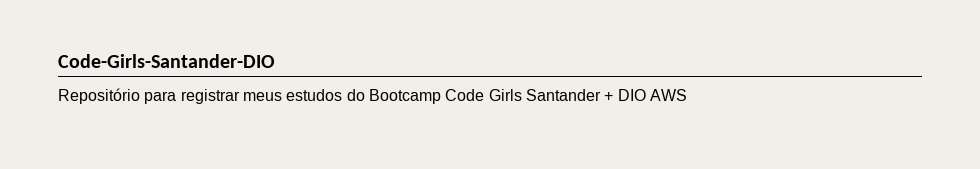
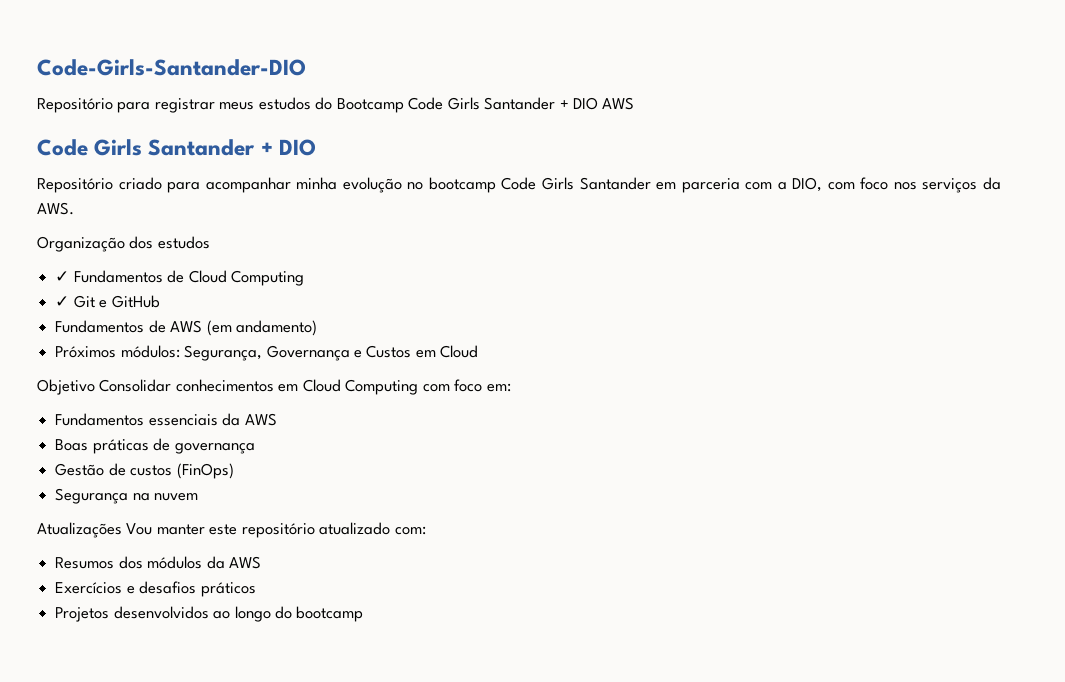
  Repositório para registrar meus estudos do Bootcamp Code Girls Santander + DIO AWS
+ Code Girls Santander + DIO
+ Repositório criado para acompanhar minha evolução no bootcamp Code Girls Santander em parceria com a DIO, com foco nos serviços da AWS.
+ Organização dos estudos
+ ✓ Fundamentos de Cloud Computing
+ ✓ Git e GitHub
+ Fundamentos de AWS (em andamento)
+ Próximos módulos: Segurança, Governança e Custos em Cloud
+ Objetivo Consolidar conhecimentos em Cloud Computing com foco em:
+ Fundamentos essenciais da AWS
+ Boas práticas de governança
+ Gestão de custos (FinOps)
+ Segurança na nuvem
+ Atualizações Vou manter este repositório atualizado com:
+ Resumos dos módulos da AWS
+ Exercícios e desafios práticos
+ Projetos desenvolvidos ao longo do bootcamp

